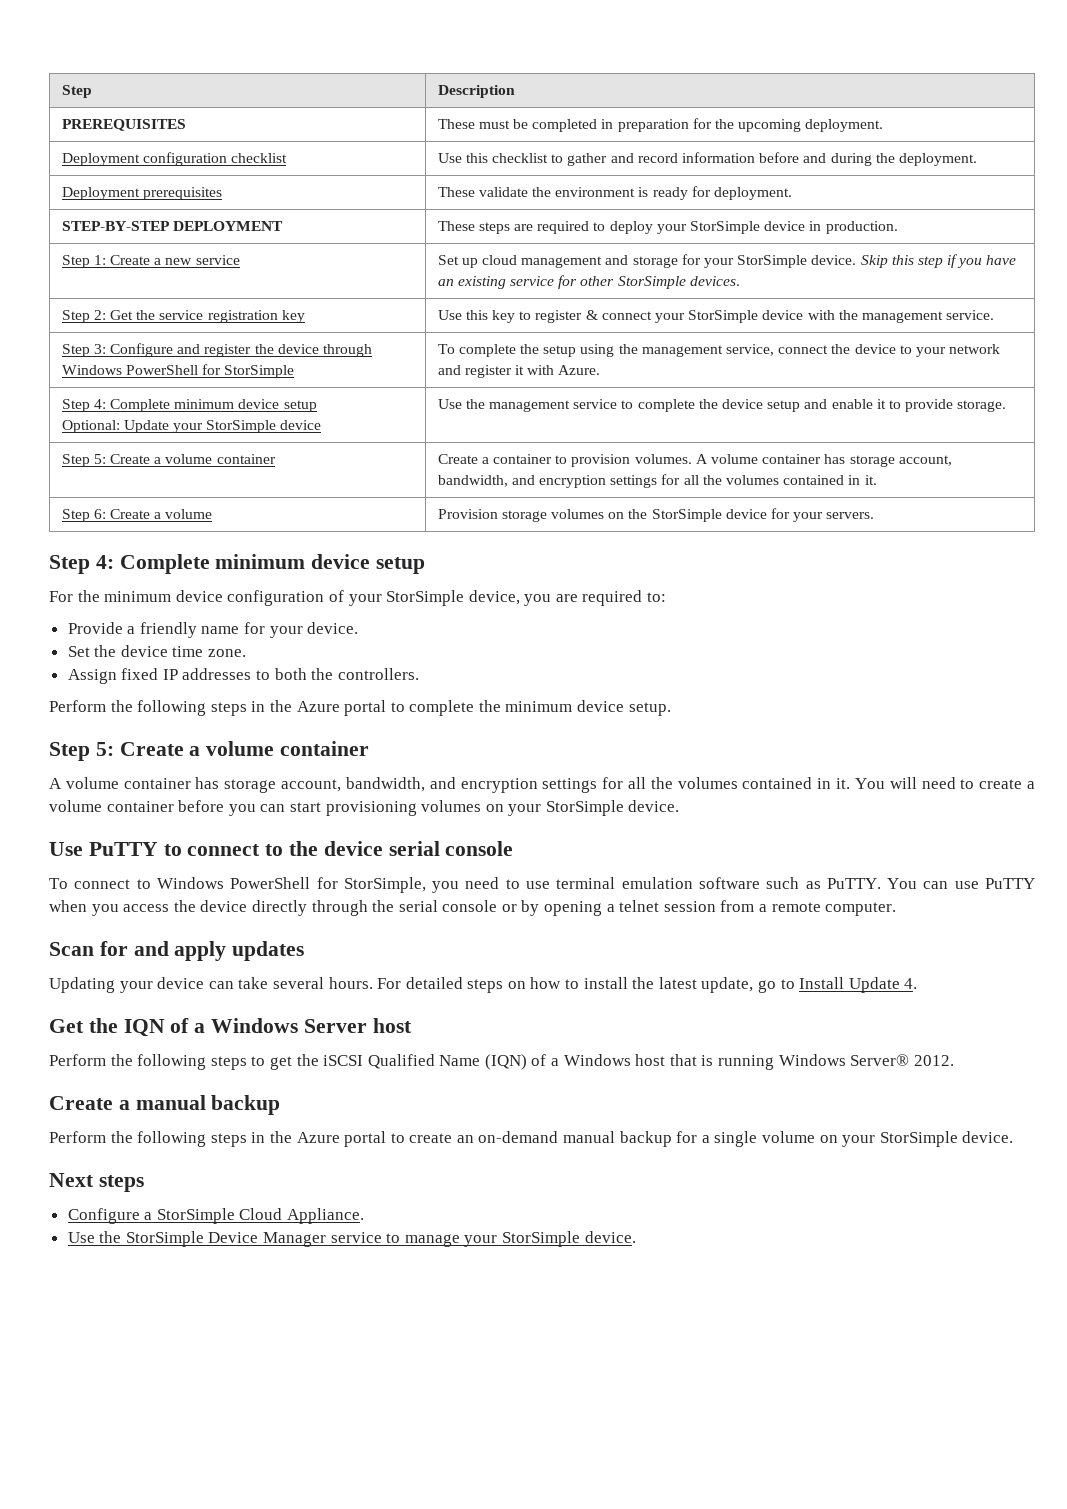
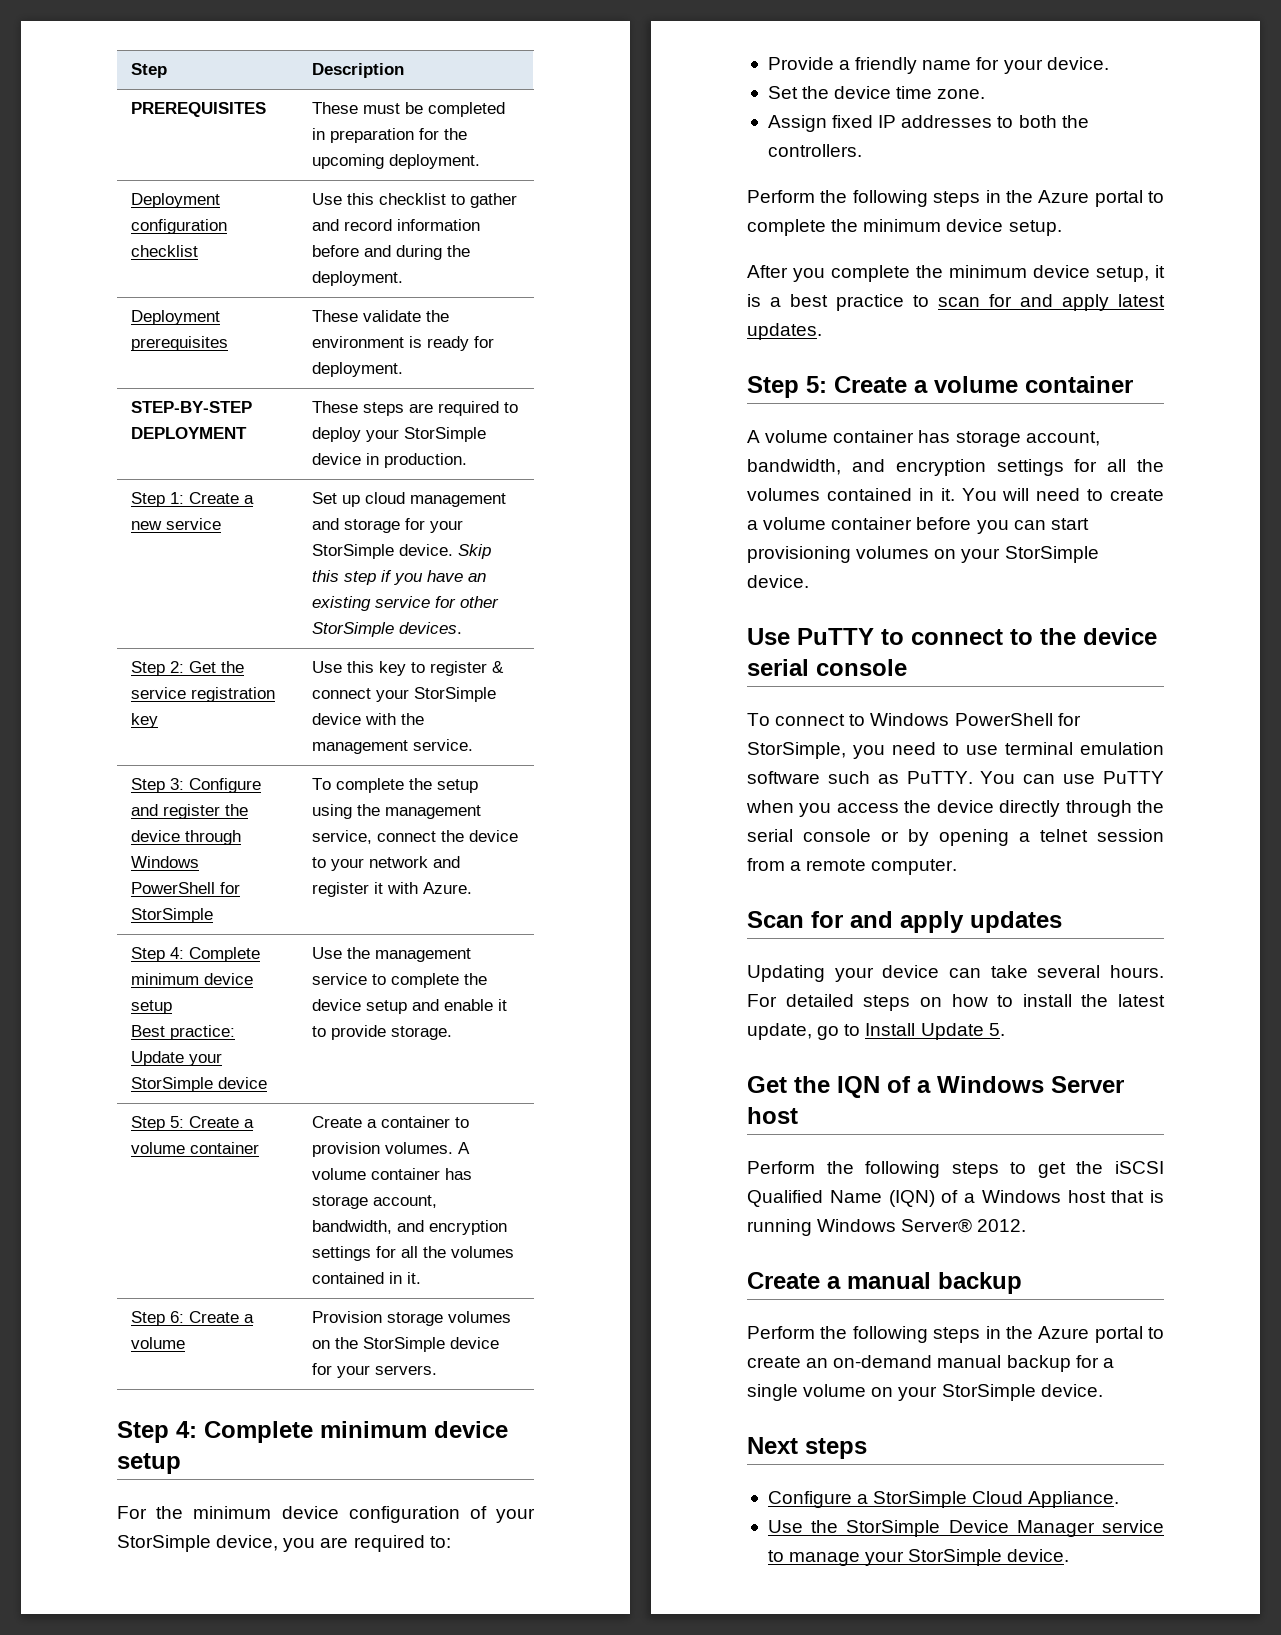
  Step 3: Configure and register the device through Windows PowerShell for StorSimple | To complete the setup using the management service, connect the device to your network and register it with Azure.
  Step 4: Complete minimum device setup
- Optional: Update your StorSimple device | Use the management service to complete the device setup and enable it to provide storage.
+ Best practice: Update your StorSimple device | Use the management service to complete the device setup and enable it to provide storage.
+ After you complete the minimum device setup, it is a best practice to scan for and apply latest updates.
- For detailed steps on how to install the latest update, go to Install Update 4.
+ For detailed steps on how to install the latest update, go to Install Update 5.

